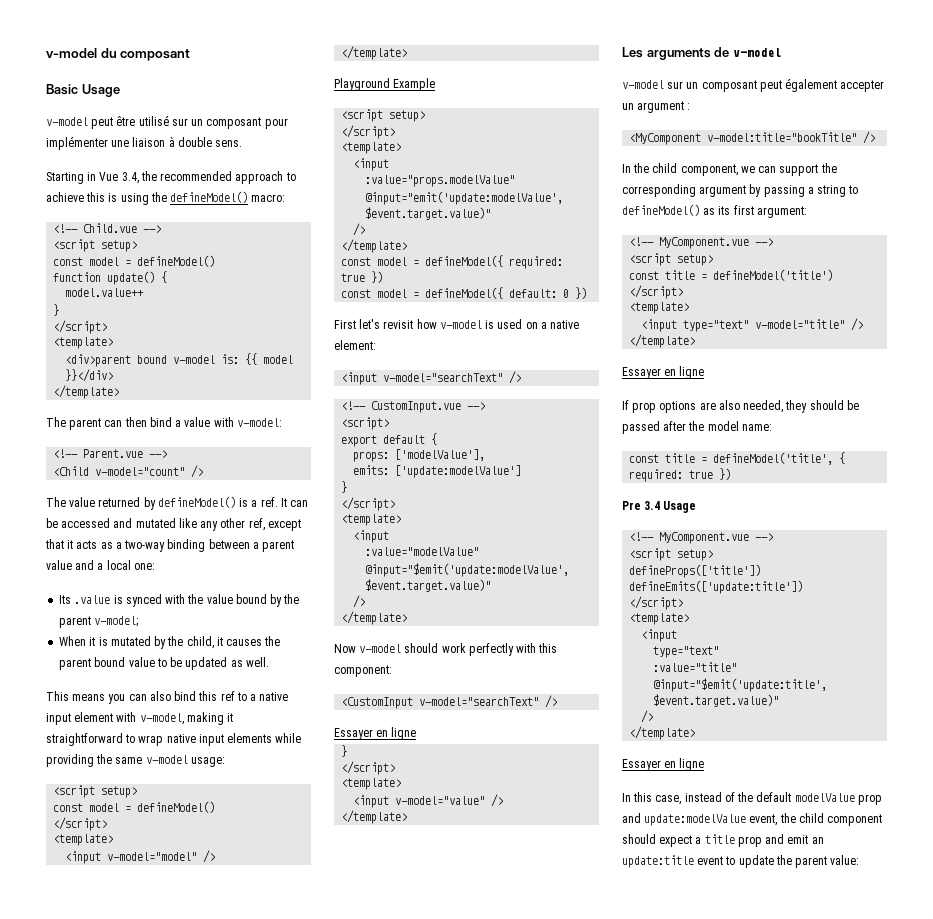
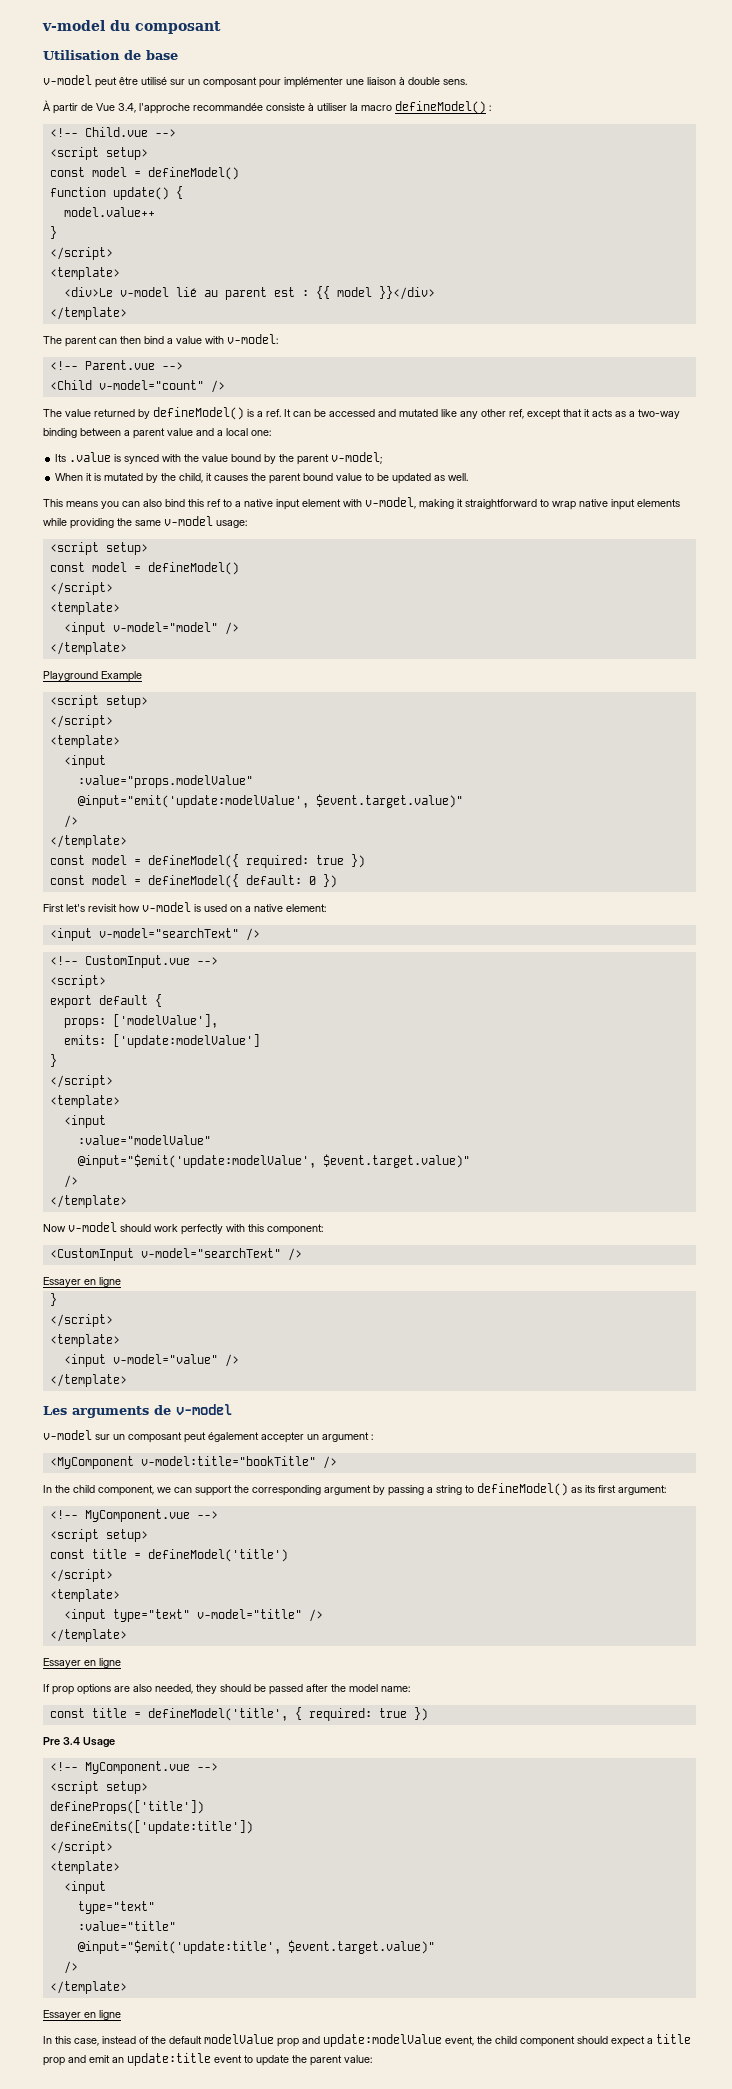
- Basic Usage
+ Utilisation de base
- Starting in Vue 3.4, the recommended approach to achieve this is using the defineModel() macro:
+ À partir de Vue 3.4, l'approche recommandée consiste à utiliser la macro defineModel() :
- <div>parent bound v-model is: {{ model }}</div>
+ <div>Le v-model lié au parent est : {{ model }}</div>

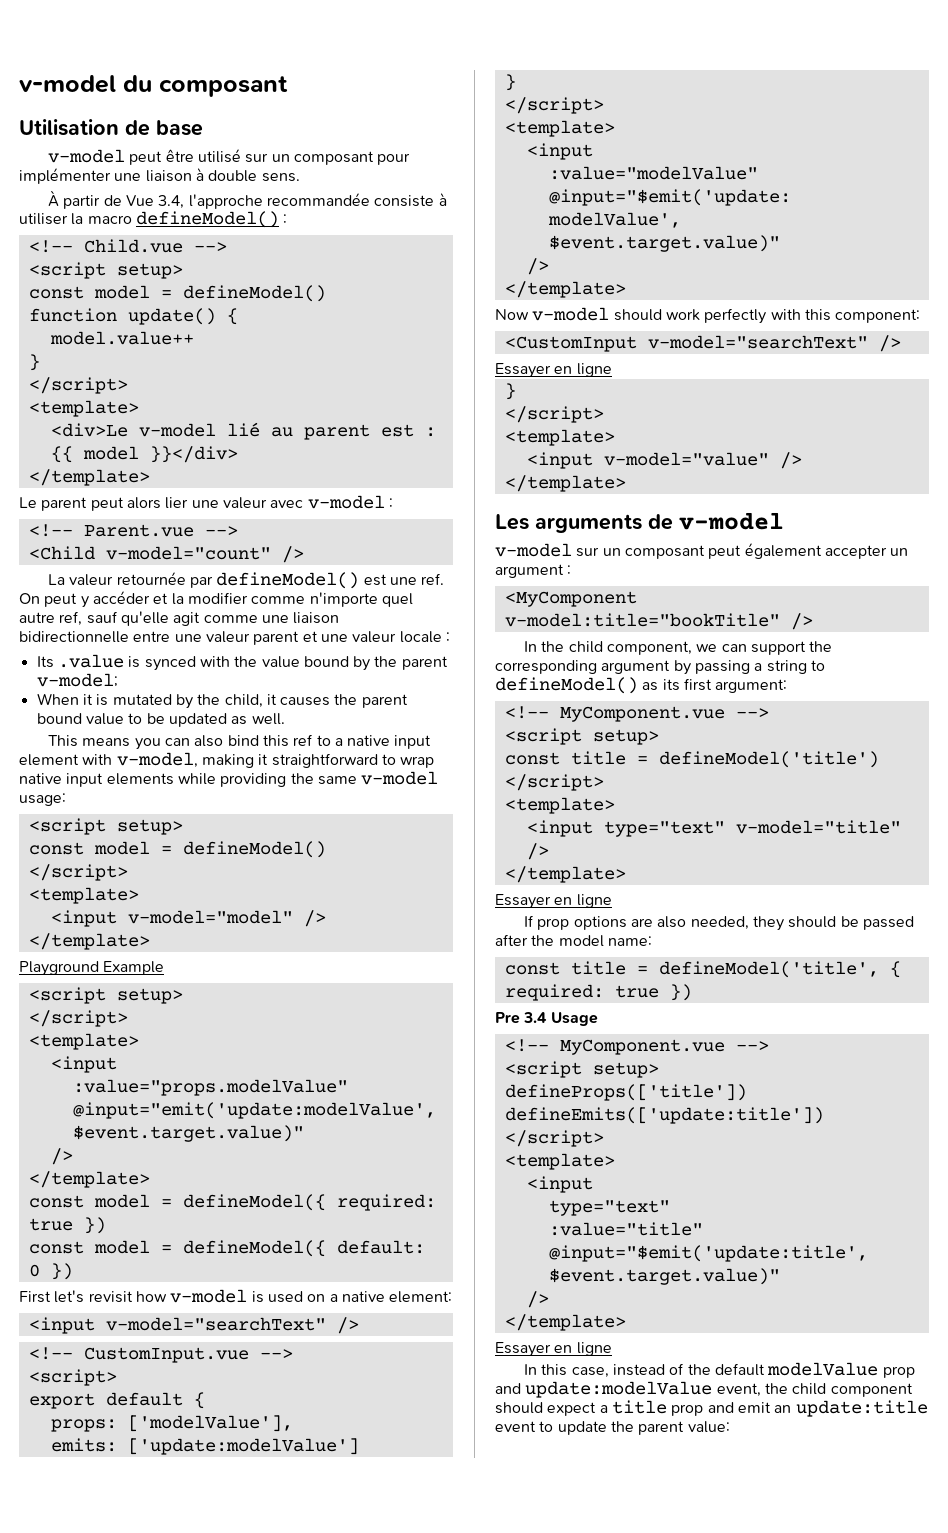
- The parent can then bind a value with v-model:
+ Le parent peut alors lier une valeur avec v-model :
- The value returned by defineModel() is a ref. It can be accessed and mutated like any other ref, except that it acts as a two-way binding between a parent value and a local one:
+ La valeur retournée par defineModel() est une ref. On peut y accéder et la modifier comme n'importe quel autre ref, sauf qu'elle agit comme une liaison bidirectionnelle entre une valeur parent et une valeur locale :

